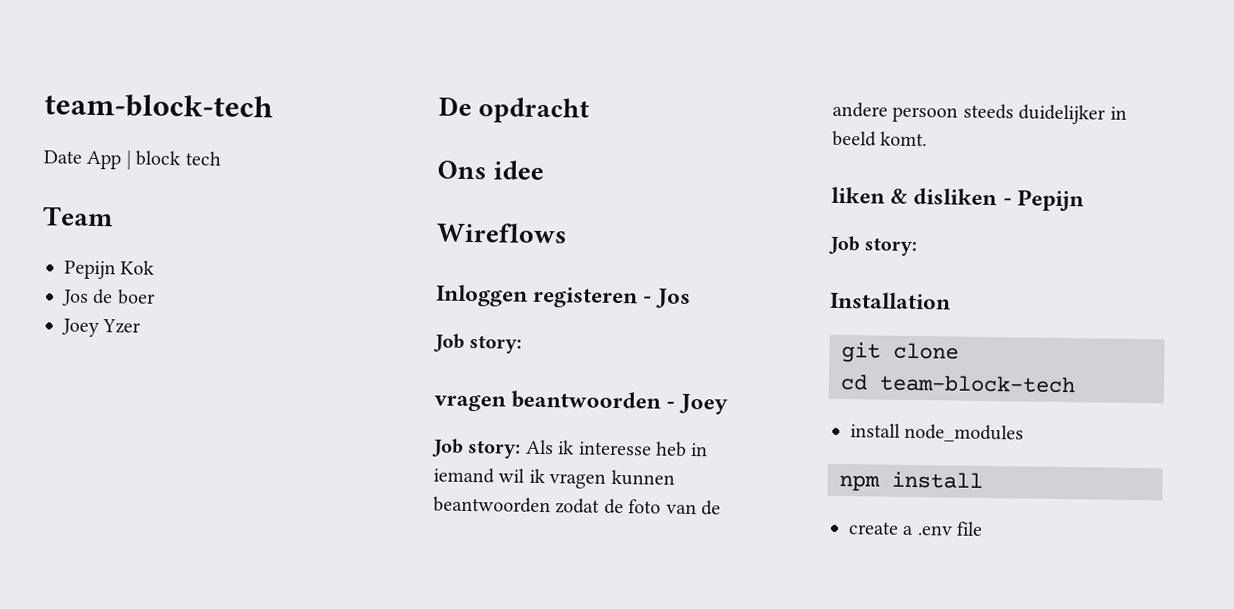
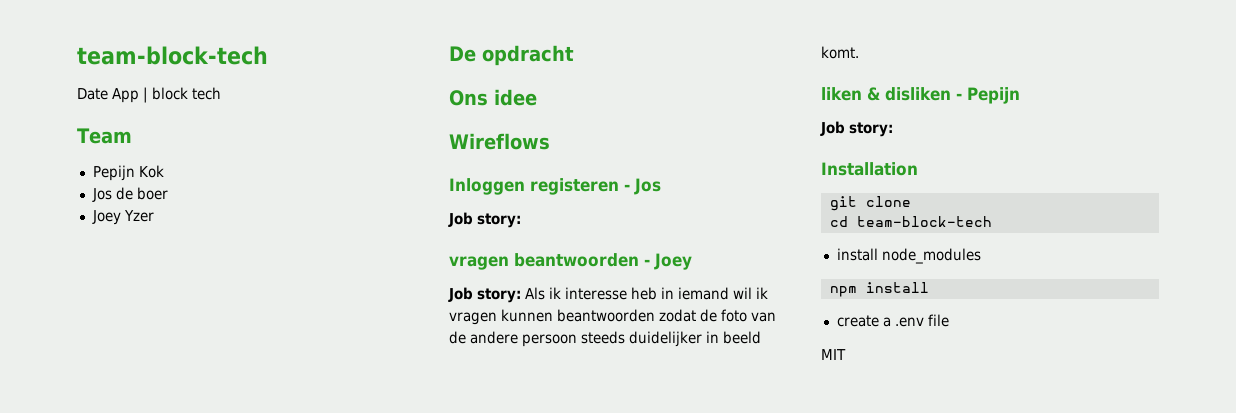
+ MIT

